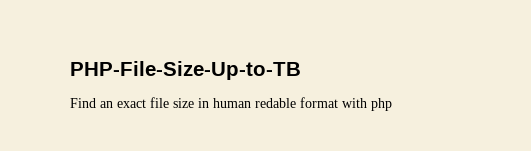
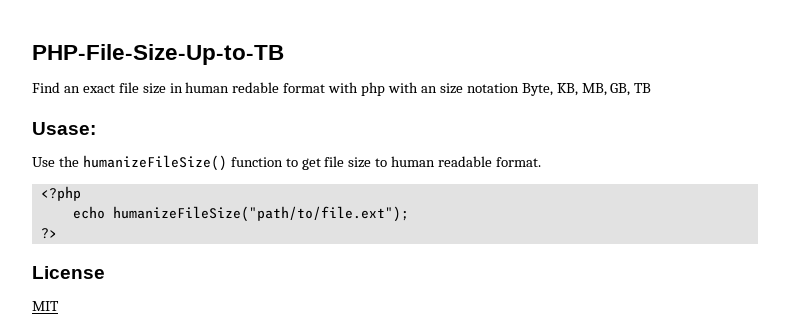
- Find an exact file size in human redable format with php
+ Find an exact file size in human redable format with php with an size notation Byte, KB, MB, GB, TB
+ Usase:
+ Use the humanizeFileSize() function to get file size to human readable format.
+ <?php
+ echo humanizeFileSize("path/to/file.ext");
+ ?>
+ License
+ MIT

